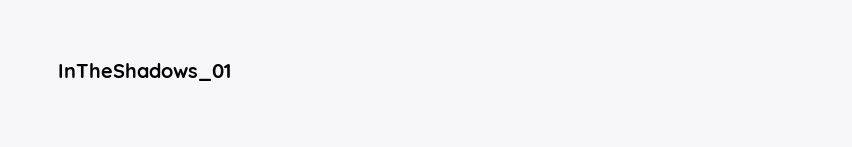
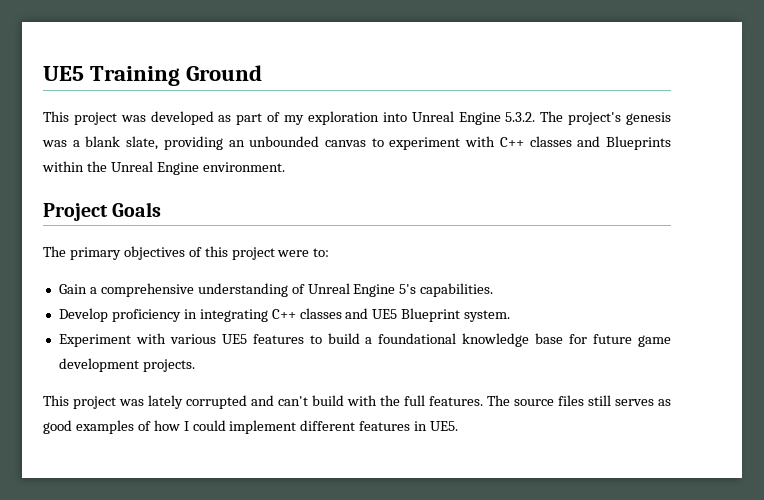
- InTheShadows_01
+ UE5 Training Ground
+ This project was developed as part of my exploration into Unreal Engine 5.3.2. The project's genesis was a blank slate, providing an unbounded canvas to experiment with C++ classes and Blueprints within the Unreal Engine environment.
+ Project Goals
+ The primary objectives of this project were to:
+ Gain a comprehensive understanding of Unreal Engine 5's capabilities.
+ Develop proficiency in integrating C++ classes and UE5 Blueprint system.
+ Experiment with various UE5 features to build a foundational knowledge base for future game development projects.
+ This project was lately corrupted and can't build with the full features. The source files still serves as good examples of how I could implement different features in UE5.

